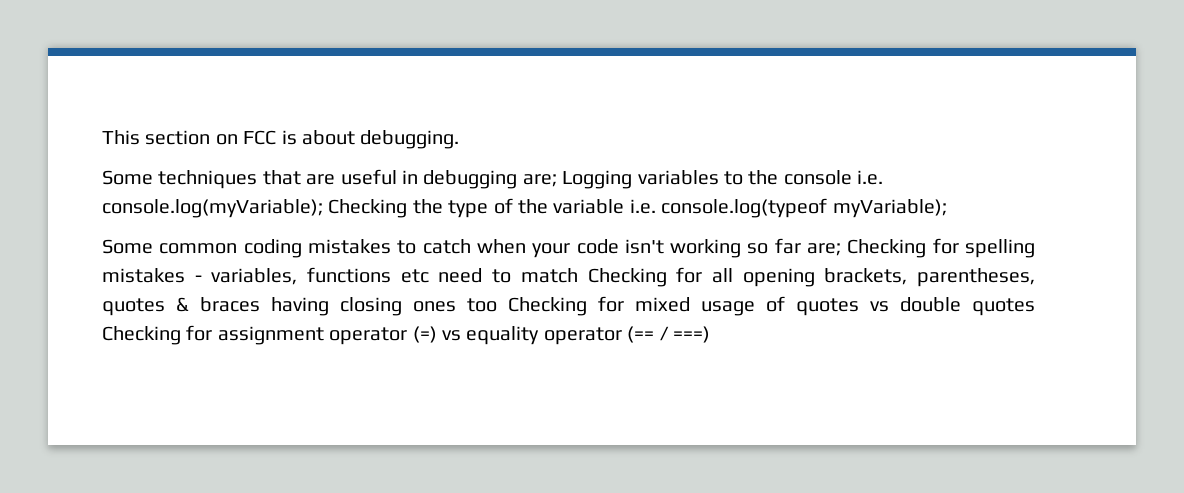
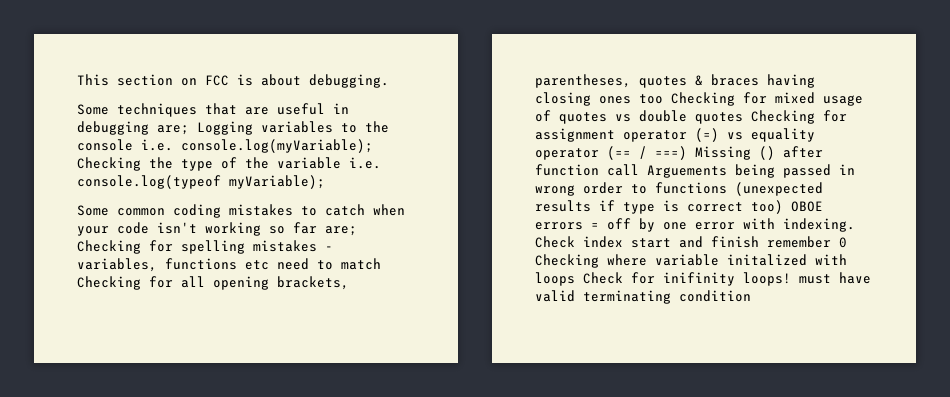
- Some common coding mistakes to catch when your code isn't working so far are; Checking for spelling mistakes - variables, functions etc need to match Checking for all opening brackets, parentheses, quotes & braces having closing ones too Checking for mixed usage of quotes vs double quotes Checking for assignment operator (=) vs equality operator (== / ===)
+ Some common coding mistakes to catch when your code isn't working so far are; Checking for spelling mistakes - variables, functions etc need to match Checking for all opening brackets, parentheses, quotes & braces having closing ones too Checking for mixed usage of quotes vs double quotes Checking for assignment operator (=) vs equality operator (== / ===) Missing () after function call Arguements being passed in wrong order to functions (unexpected results if type is correct too) OBOE errors = off by one error with indexing. Check index start and finish remember 0 Checking where variable initalized with loops Check for inifinity loops! must have valid terminating condition

